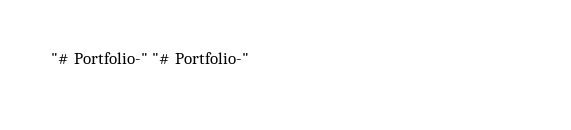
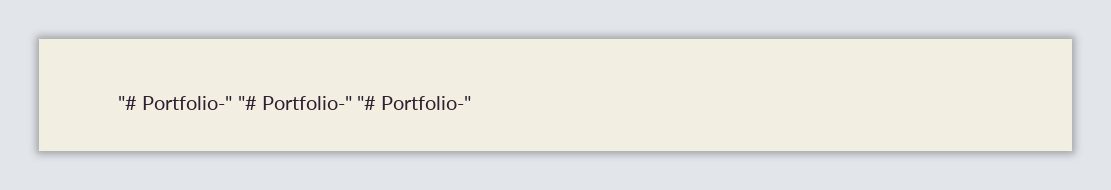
- "# Portfolio-" "# Portfolio-"
+ "# Portfolio-" "# Portfolio-" "# Portfolio-"

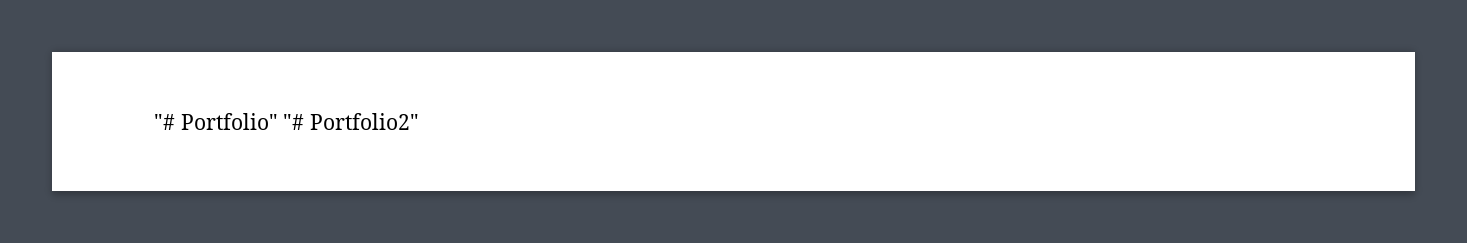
- "# Portfolio-" "# Portfolio-" "# Portfolio-"
+ "# Portfolio" "# Portfolio2"

